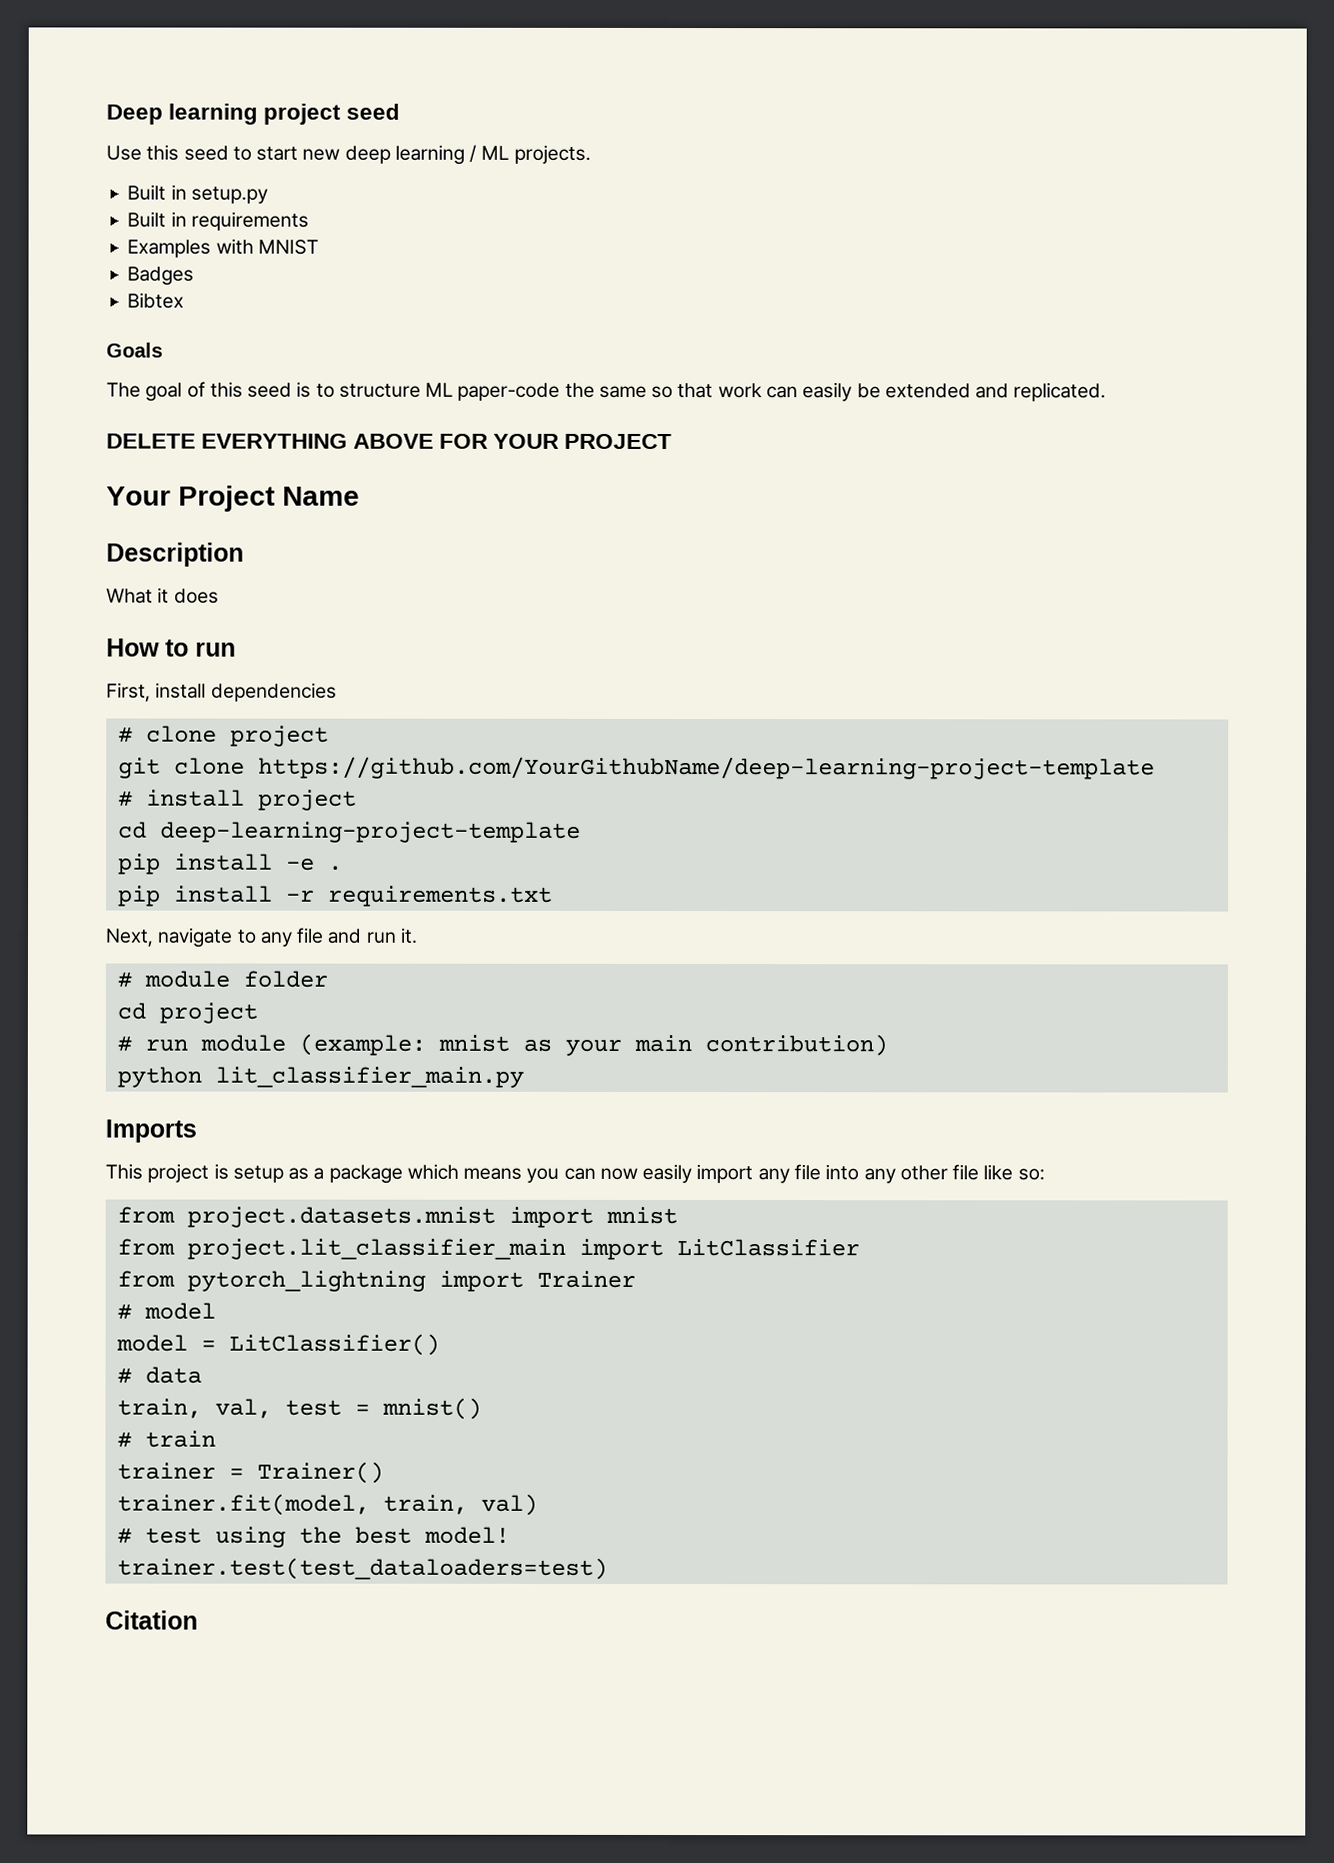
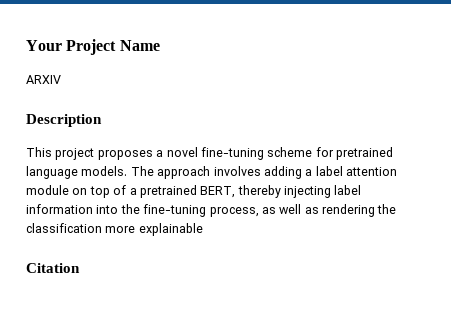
- Deep learning project seed
- Use this seed to start new deep learning / ML projects.
- Built in setup.py
- Built in requirements
- Examples with MNIST
- Badges
- Bibtex
- Goals
- The goal of this seed is to structure ML paper-code the same so that work can easily be extended and replicated.
- DELETE EVERYTHING ABOVE FOR YOUR PROJECT
+ ARXIV
- What it does
- How to run
- First, install dependencies
- # clone project
- git clone https://github.com/YourGithubName/deep-learning-project-template
- # install project
- cd deep-learning-project-template
- pip install -e .
- pip install -r requirements.txt
- Next, navigate to any file and run it.
- # module folder
- cd project
- # run module (example: mnist as your main contribution)
- python lit_classifier_main.py
- Imports
- This project is setup as a package which means you can now easily import any file into any other file like so:
- from project.datasets.mnist import mnist
- from project.lit_classifier_main import LitClassifier
- from pytorch_lightning import Trainer
- # model
- model = LitClassifier()
- # data
- train, val, test = mnist()
- # train
- trainer = Trainer()
- trainer.fit(model, train, val)
- # test using the best model!
- trainer.test(test_dataloaders=test)
+ This project proposes a novel fine-tuning scheme for pretrained language models. The approach involves adding a label attention module on top of a pretrained BERT, thereby injecting label information into the fine-tuning process, as well as rendering the classification more explainable

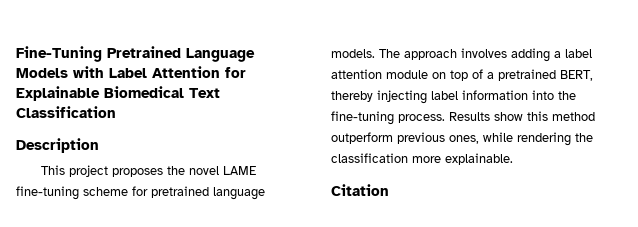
- Your Project Name
- ARXIV
+ Fine-Tuning Pretrained Language Models with Label Attention for Explainable Biomedical Text Classification
- This project proposes a novel fine-tuning scheme for pretrained language models.
+ This project proposes the novel LAME fine-tuning scheme for pretrained language models.
- The approach involves adding a label attention module on top of a pretrained BERT, thereby injecting label information into the fine-tuning process, as well as rendering the classification more explainable
+ The approach involves adding a label attention module on top of a pretrained BERT, thereby injecting label information into the fine-tuning process. Results show this method outperform previous ones, while rendering the classification more explainable.

